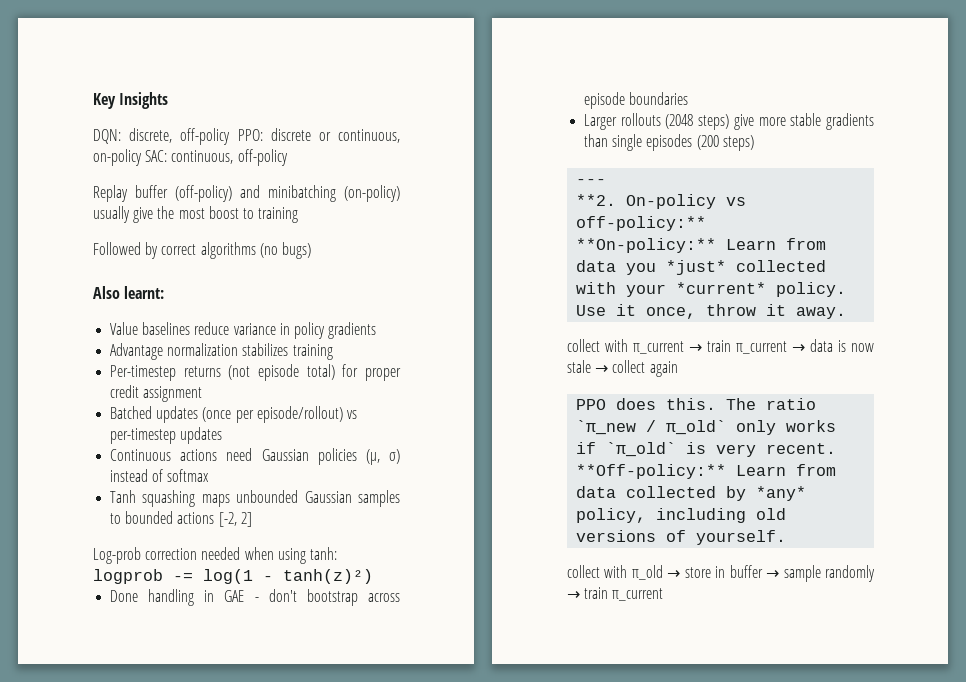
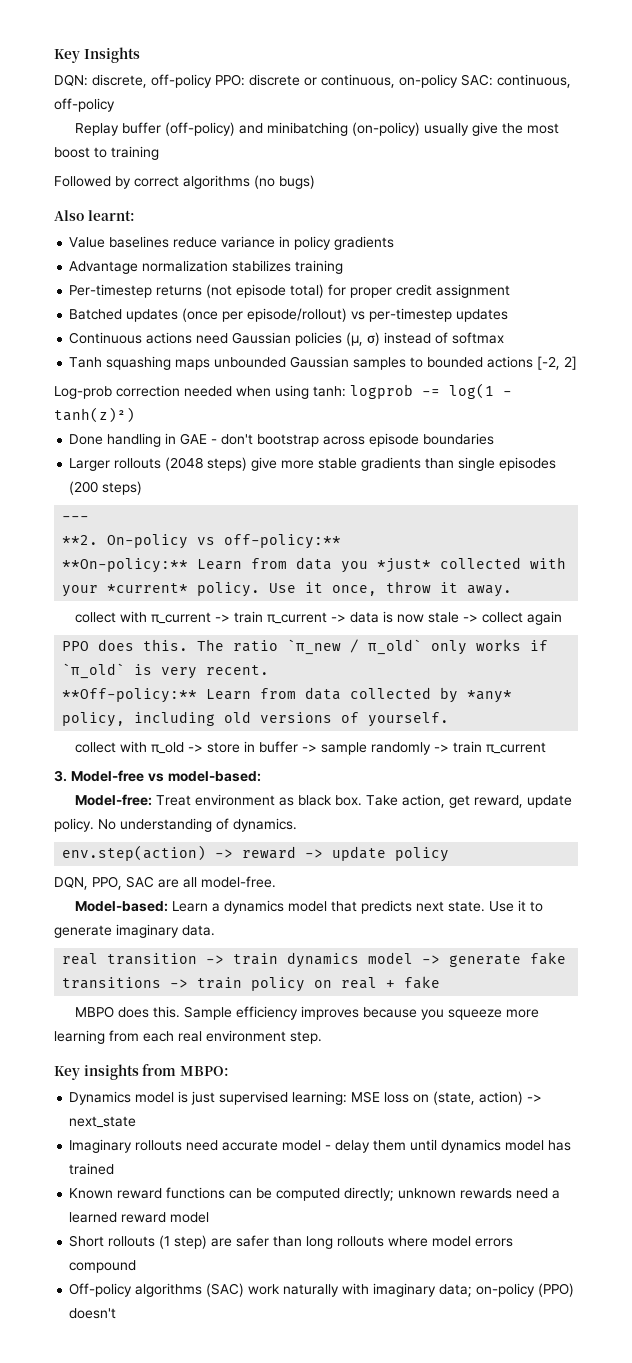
- collect with π_current → train π_current → data is now stale → collect again
+ collect with π_current -> train π_current -> data is now stale -> collect again
- collect with π_old → store in buffer → sample randomly → train π_current
+ collect with π_old -> store in buffer -> sample randomly -> train π_current
+ 3. Model-free vs model-based:
+ Model-free: Treat environment as black box. Take action, get reward, update policy. No understanding of dynamics.
+ env.step(action) -> reward -> update policy
+ DQN, PPO, SAC are all model-free.
+ Model-based: Learn a dynamics model that predicts next state. Use it to generate imaginary data.
+ real transition -> train dynamics model -> generate fake transitions -> train policy on real + fake
+ MBPO does this. Sample efficiency improves because you squeeze more learning from each real environment step.
+ Key insights from MBPO:
+ Dynamics model is just supervised learning: MSE loss on (state, action) -> next_state
+ Imaginary rollouts need accurate model - delay them until dynamics model has trained
+ Known reward functions can be computed directly; unknown rewards need a learned reward model
+ Short rollouts (1 step) are safer than long rollouts where model errors compound
+ Off-policy algorithms (SAC) work naturally with imaginary data; on-policy (PPO) doesn't

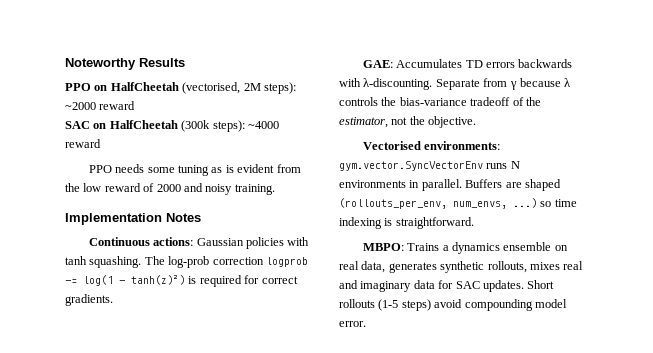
- Key Insights
- DQN: discrete, off-policy PPO: discrete or continuous, on-policy SAC: continuous, off-policy
- Replay buffer (off-policy) and minibatching (on-policy) usually give the most boost to training
- Followed by correct algorithms (no bugs)
- Also learnt:
- Value baselines reduce variance in policy gradients
- Advantage normalization stabilizes training
- Per-timestep returns (not episode total) for proper credit assignment
- Batched updates (once per episode/rollout) vs per-timestep updates
- Continuous actions need Gaussian policies (μ, σ) instead of softmax
- Tanh squashing maps unbounded Gaussian samples to bounded actions [-2, 2]
- Log-prob correction needed when using tanh: logprob -= log(1 - tanh(z)²)
- Done handling in GAE - don't bootstrap across episode boundaries
- Larger rollouts (2048 steps) give more stable gradients than single episodes (200 steps)
- ---
- **2. On-policy vs off-policy:**
- **On-policy:** Learn from data you *just* collected with your *current* policy. Use it once, throw it away.
- collect with π_current -> train π_current -> data is now stale -> collect again
- PPO does this. The ratio `π_new / π_old` only works if `π_old` is very recent.
- **Off-policy:** Learn from data collected by *any* policy, including old versions of yourself.
- collect with π_old -> store in buffer -> sample randomly -> train π_current
- 3. Model-free vs model-based:
- Model-free: Treat environment as black box. Take action, get reward, update policy. No understanding of dynamics.
- env.step(action) -> reward -> update policy
- DQN, PPO, SAC are all model-free.
- Model-based: Learn a dynamics model that predicts next state. Use it to generate imaginary data.
- real transition -> train dynamics model -> generate fake transitions -> train policy on real + fake
- MBPO does this. Sample efficiency improves because you squeeze more learning from each real environment step.
- Key insights from MBPO:
- Dynamics model is just supervised learning: MSE loss on (state, action) -> next_state
- Imaginary rollouts need accurate model - delay them until dynamics model has trained
- Known reward functions can be computed directly; unknown rewards need a learned reward model
- Short rollouts (1 step) are safer than long rollouts where model errors compound
- Off-policy algorithms (SAC) work naturally with imaginary data; on-policy (PPO) doesn't
+ Noteworthy Results
+ PPO on HalfCheetah (vectorised, 2M steps): ~2000 reward
+ SAC on HalfCheetah (300k steps): ~4000 reward
+ PPO needs some tuning as is evident from the low reward of 2000 and noisy training.
+ Implementation Notes
+ Continuous actions: Gaussian policies with tanh squashing. The log-prob correction logprob -= log(1 - tanh(z)²) is required for correct gradients.
+ GAE: Accumulates TD errors backwards with λ-discounting. Separate from γ because λ controls the bias-variance tradeoff of the estimator, not the objective.
+ Vectorised environments: gym.vector.SyncVectorEnv runs N environments in parallel. Buffers are shaped (rollouts_per_env, num_envs, ...) so time indexing is straightforward.
+ MBPO: Trains a dynamics ensemble on real data, generates synthetic rollouts, mixes real and imaginary data for SAC updates. Short rollouts (1-5 steps) avoid compounding model error.

